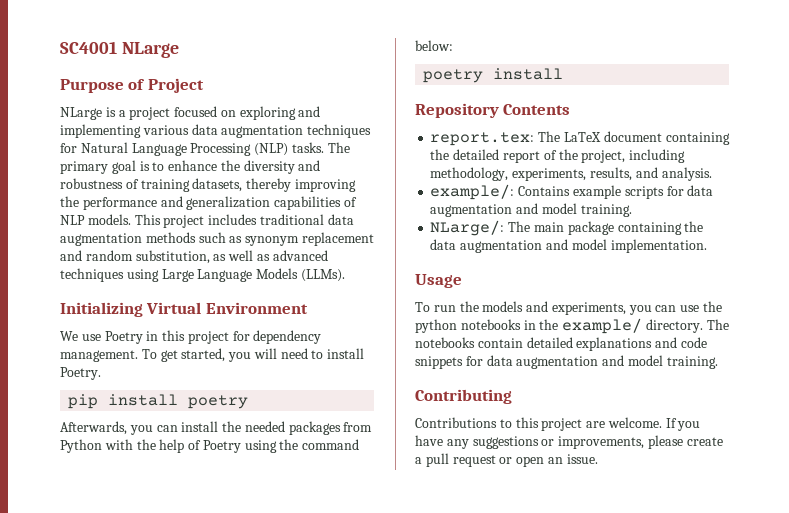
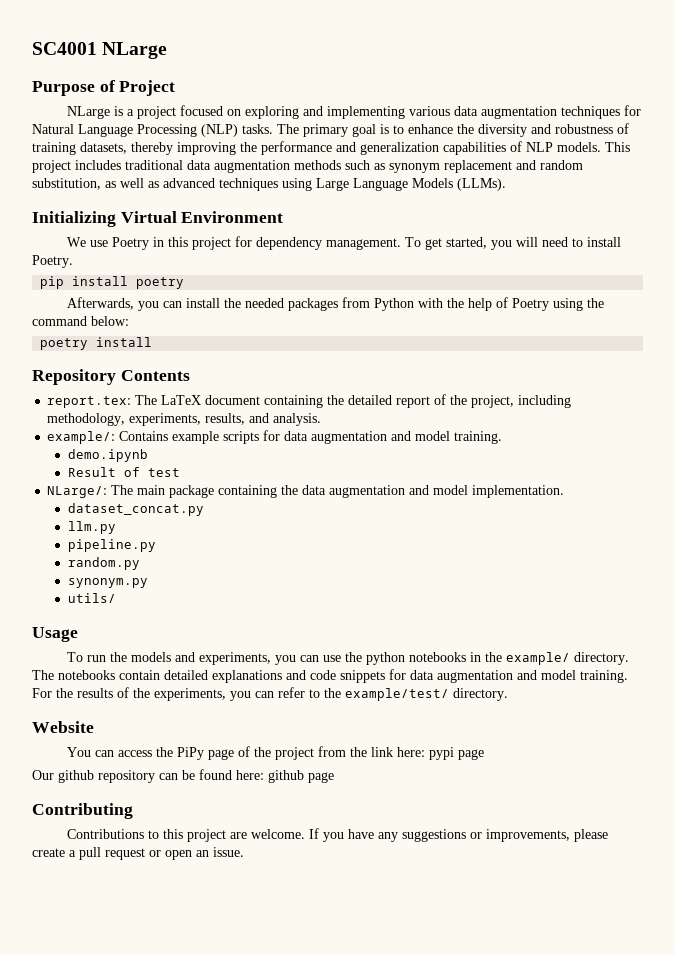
+ demo.ipynb
+ Result of test
+ dataset_concat.py
+ llm.py
+ pipeline.py
+ random.py
+ synonym.py
+ utils/
+ For the results of the experiments, you can refer to the example/test/ directory.
+ Website
+ You can access the PiPy page of the project from the link here: pypi page
+ Our github repository can be found here: github page

